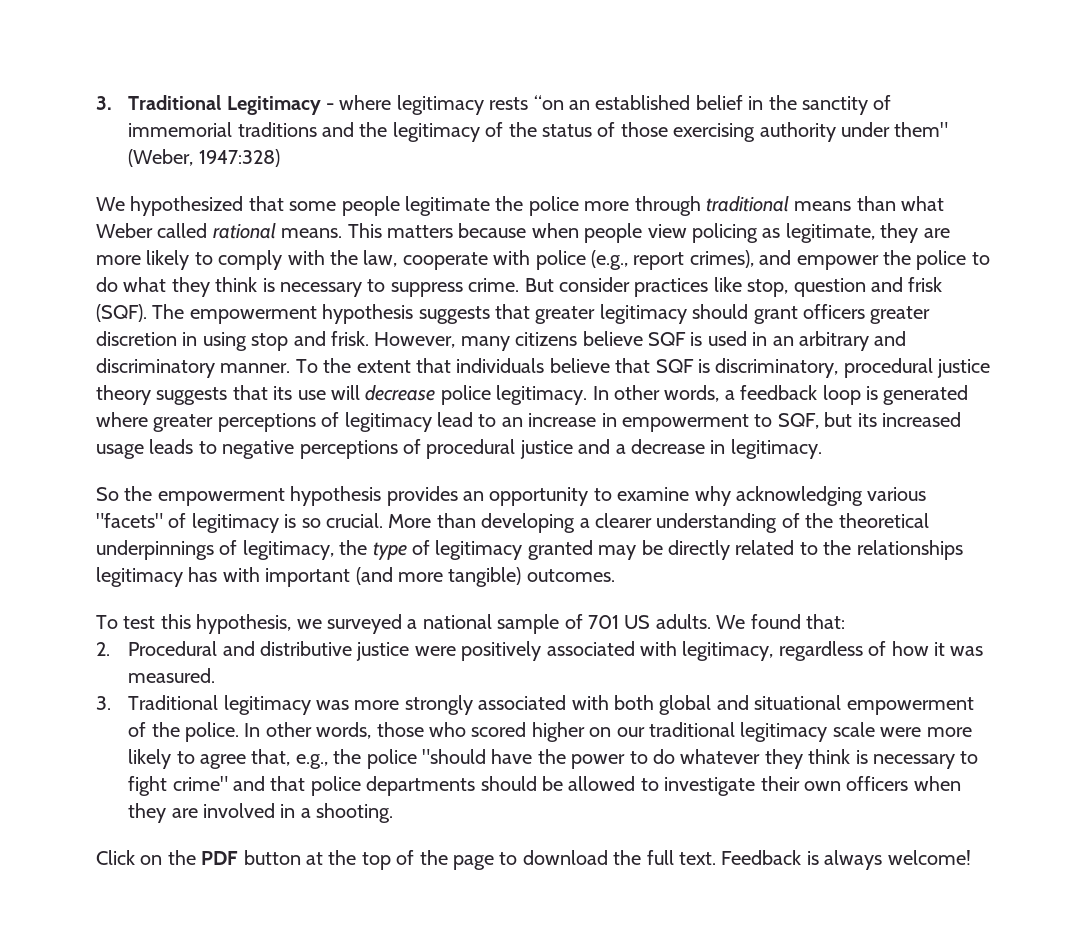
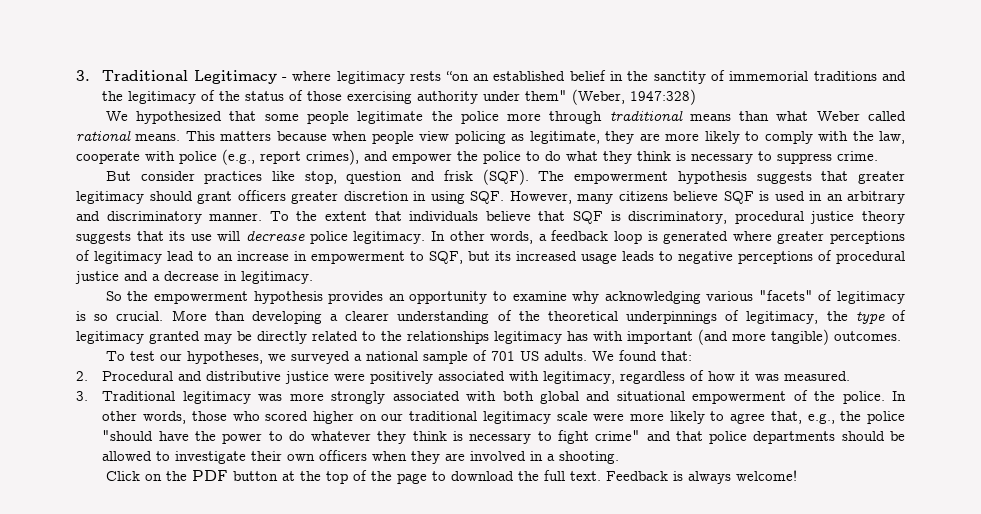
- This matters because when people view policing as legitimate, they are more likely to comply with the law, cooperate with police (e.g., report crimes), and empower the police to do what they think is necessary to suppress crime. But consider practices like stop, question and frisk (SQF).
+ This matters because when people view policing as legitimate, they are more likely to comply with the law, cooperate with police (e.g., report crimes), and empower the police to do what they think is necessary to suppress crime.
+ But consider practices like stop, question and frisk (SQF).
- The empowerment hypothesis suggests that greater legitimacy should grant officers greater discretion in using stop and frisk. However, many citizens believe SQF is used in an arbitrary and discriminatory manner.
+ The empowerment hypothesis suggests that greater legitimacy should grant officers greater discretion in using SQF. However, many citizens believe SQF is used in an arbitrary and discriminatory manner.
- To test this hypothesis, we surveyed a national sample of 701 US adults.
+ To test our hypotheses, we surveyed a national sample of 701 US adults.

